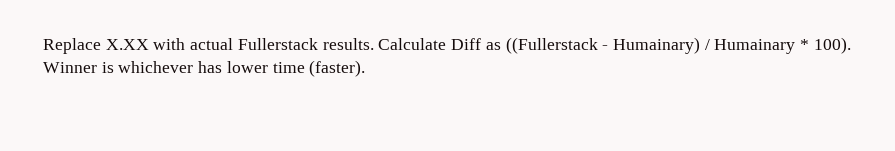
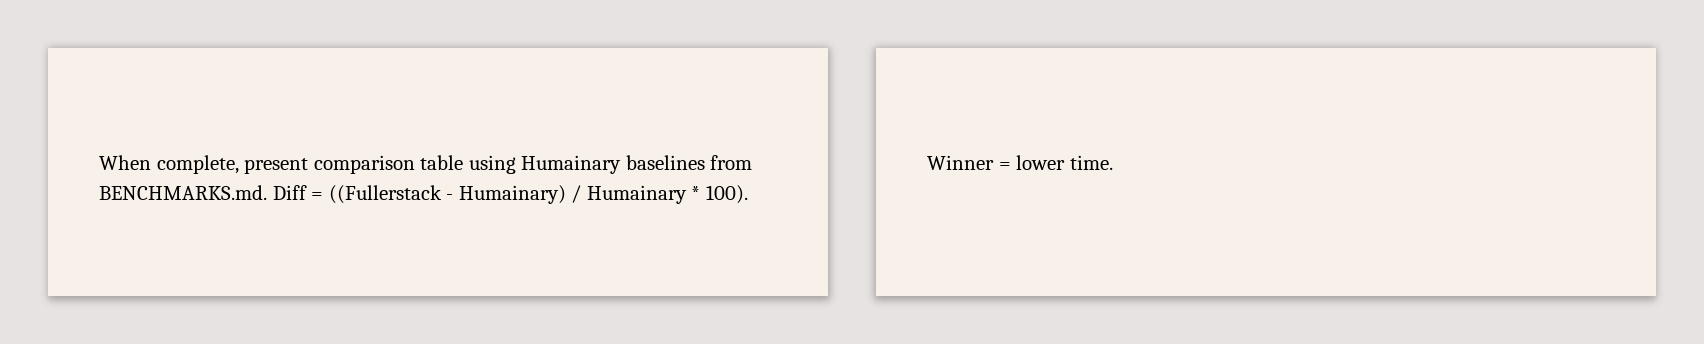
- Replace X.XX with actual Fullerstack results. Calculate Diff as ((Fullerstack - Humainary) / Humainary * 100).
+ When complete, present comparison table using Humainary baselines from BENCHMARKS.md. Diff = ((Fullerstack - Humainary) / Humainary * 100).
- Winner is whichever has lower time (faster).
+ Winner = lower time.

